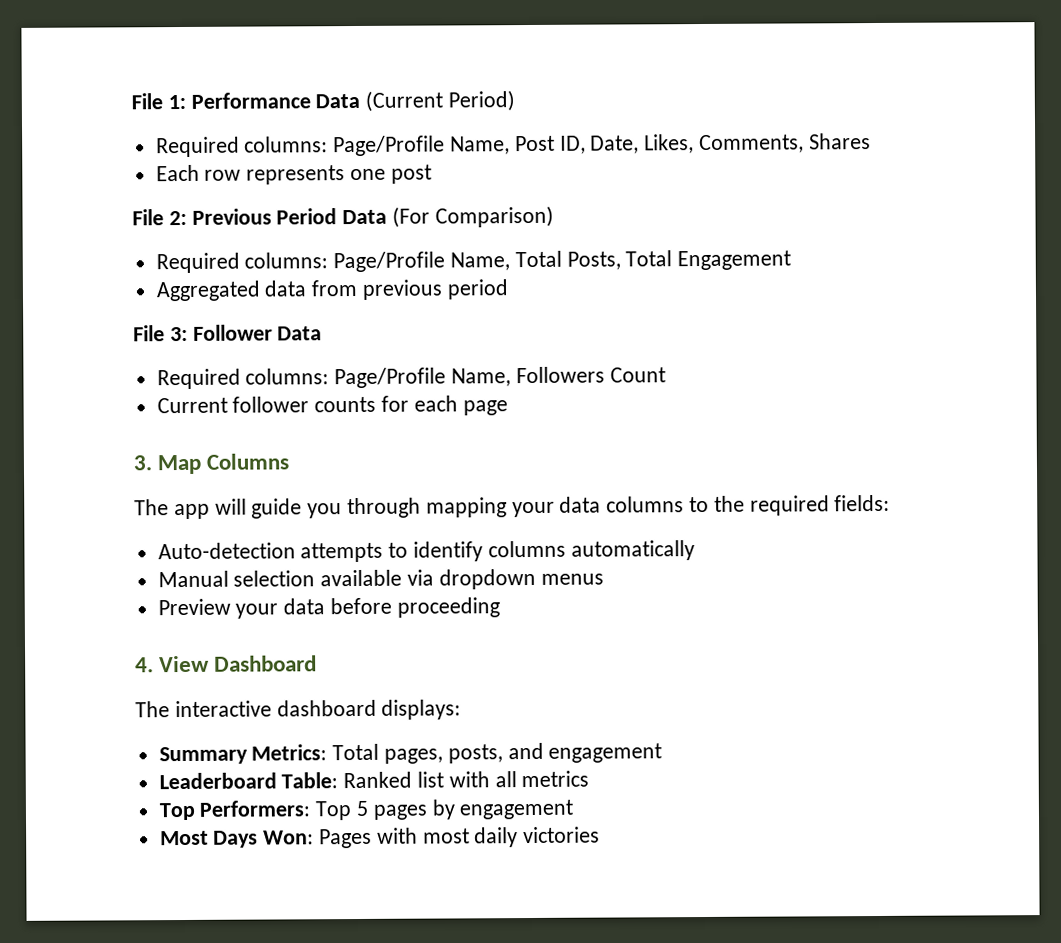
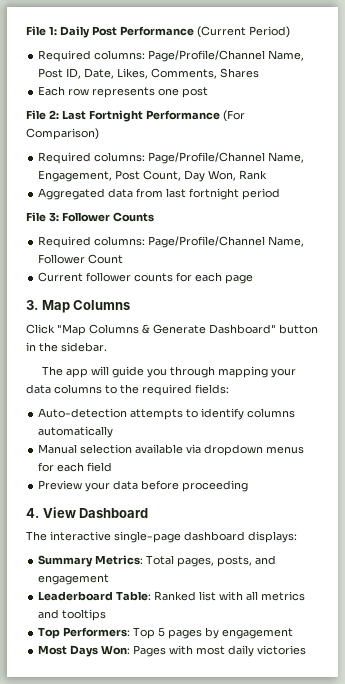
- File 1: Performance Data (Current Period)
+ File 1: Daily Post Performance (Current Period)
- Required columns: Page/Profile Name, Post ID, Date, Likes, Comments, Shares
+ Required columns: Page/Profile/Channel Name, Post ID, Date, Likes, Comments, Shares
- File 2: Previous Period Data (For Comparison)
+ File 2: Last Fortnight Performance (For Comparison)
- Required columns: Page/Profile Name, Total Posts, Total Engagement
+ Required columns: Page/Profile/Channel Name, Engagement, Post Count, Day Won, Rank
- Aggregated data from previous period
+ Aggregated data from last fortnight period
- File 3: Follower Data
- Required columns: Page/Profile Name, Followers Count
+ File 3: Follower Counts
+ Required columns: Page/Profile/Channel Name, Follower Count
+ Click "Map Columns & Generate Dashboard" button in the sidebar.
- Manual selection available via dropdown menus
+ Manual selection available via dropdown menus for each field
- The interactive dashboard displays:
+ The interactive single-page dashboard displays:
- Leaderboard Table: Ranked list with all metrics
+ Leaderboard Table: Ranked list with all metrics and tooltips

